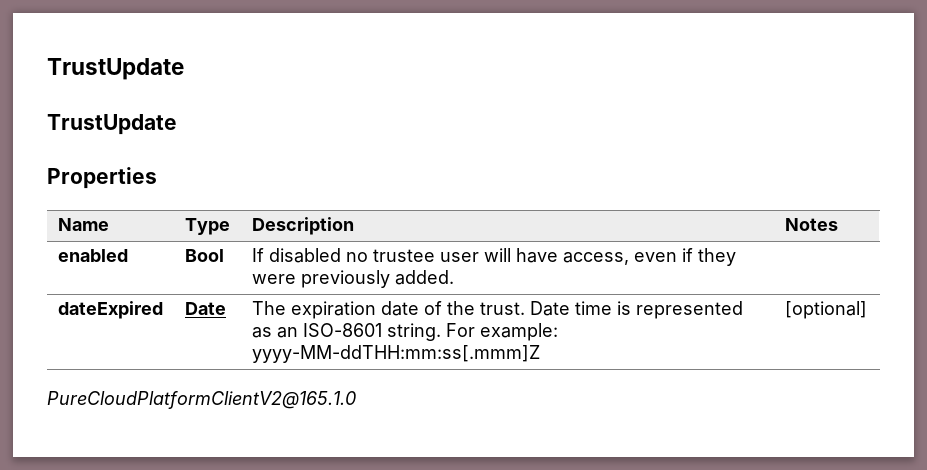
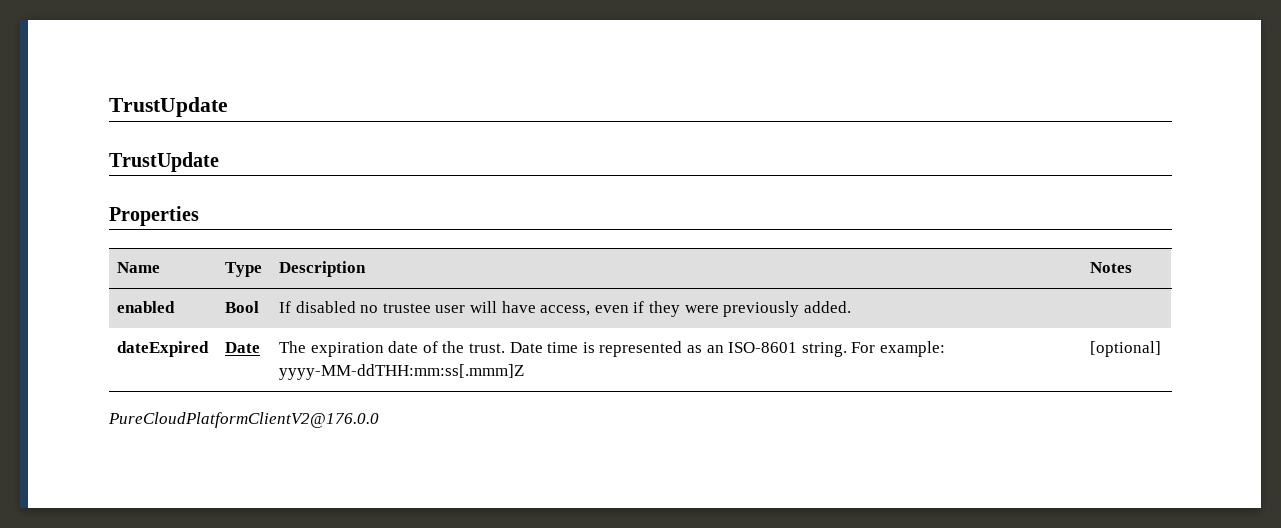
- PureCloudPlatformClientV2@165.1.0
+ PureCloudPlatformClientV2@176.0.0

